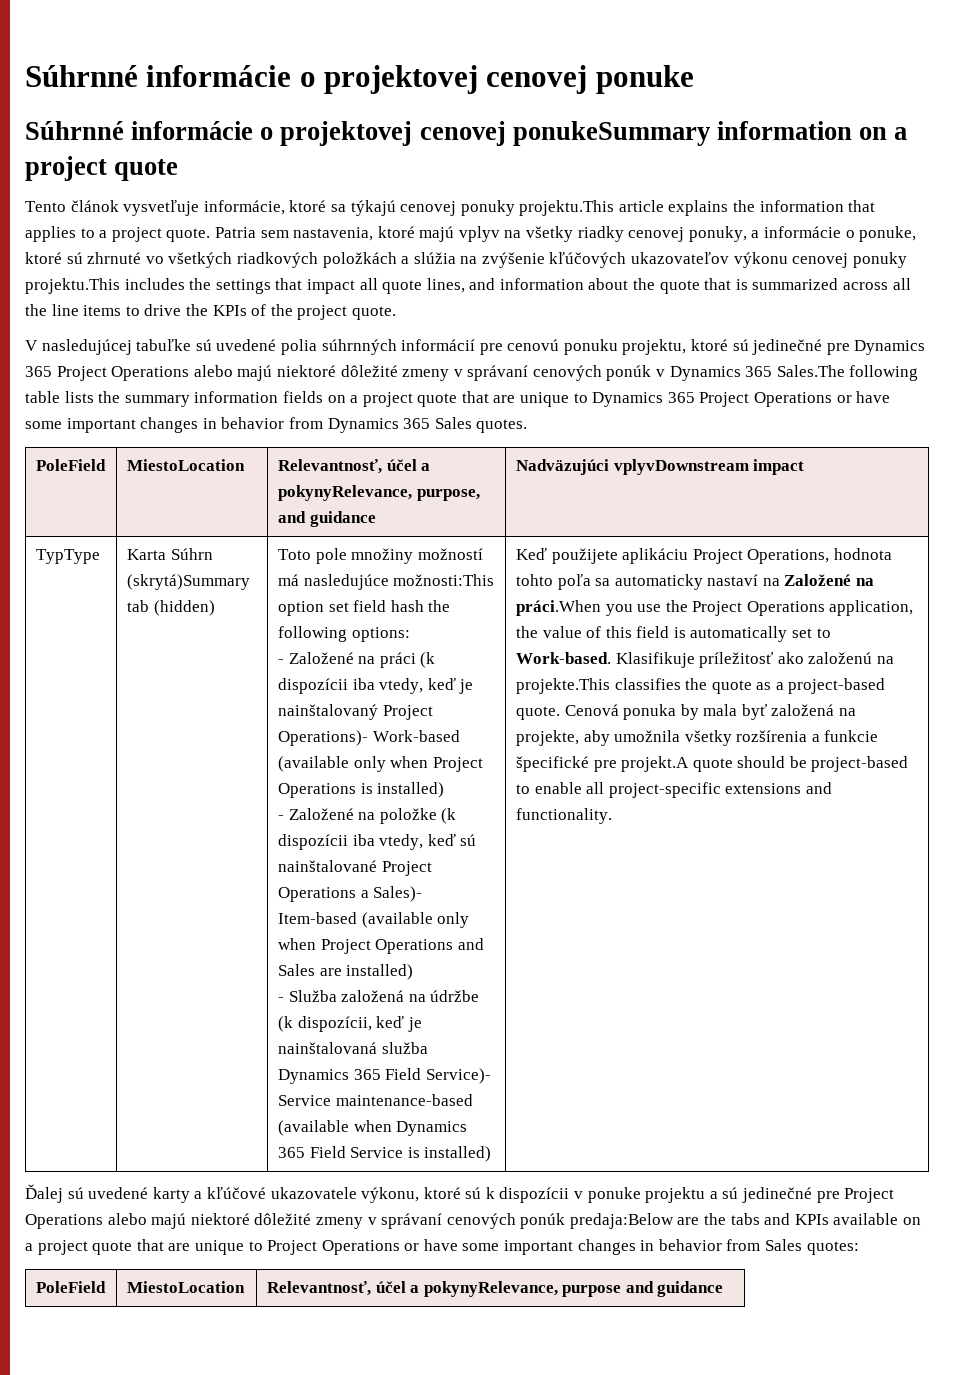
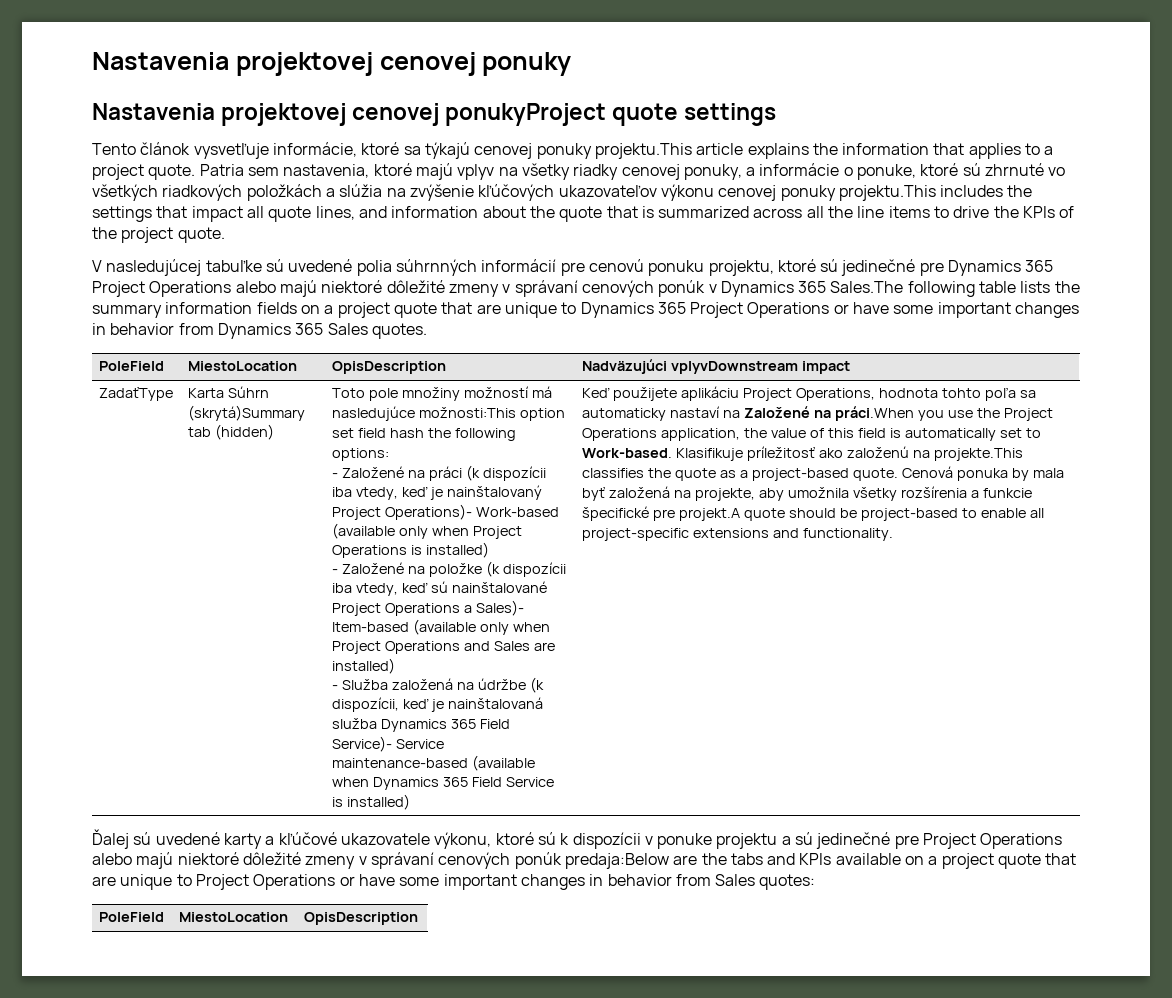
- Súhrnné informácie o projektovej cenovej ponuke
- Súhrnné informácie o projektovej cenovej ponukeSummary information on a project quote
+ Nastavenia projektovej cenovej ponuky
+ Nastavenia projektovej cenovej ponukyProject quote settings
- PoleField | MiestoLocation | Relevantnosť, účel a pokynyRelevance, purpose, and guidance | Nadväzujúci vplyvDownstream impact
+ PoleField | MiestoLocation | OpisDescription | Nadväzujúci vplyvDownstream impact
- TypType
+ ZadaťType
  Ďalej sú uvedené karty a kľúčové ukazovatele výkonu, ktoré sú k dispozícii v ponuke projektu a sú jedinečné pre Project Operations alebo majú niektoré dôležité zmeny v správaní cenových ponúk predaja:Below are the tabs and KPIs available on a project quote that are unique to Project Operations or have some important changes in behavior from Sales quotes:
- PoleField | MiestoLocation | Relevantnosť, účel a pokynyRelevance, purpose and guidance
+ PoleField | MiestoLocation | OpisDescription

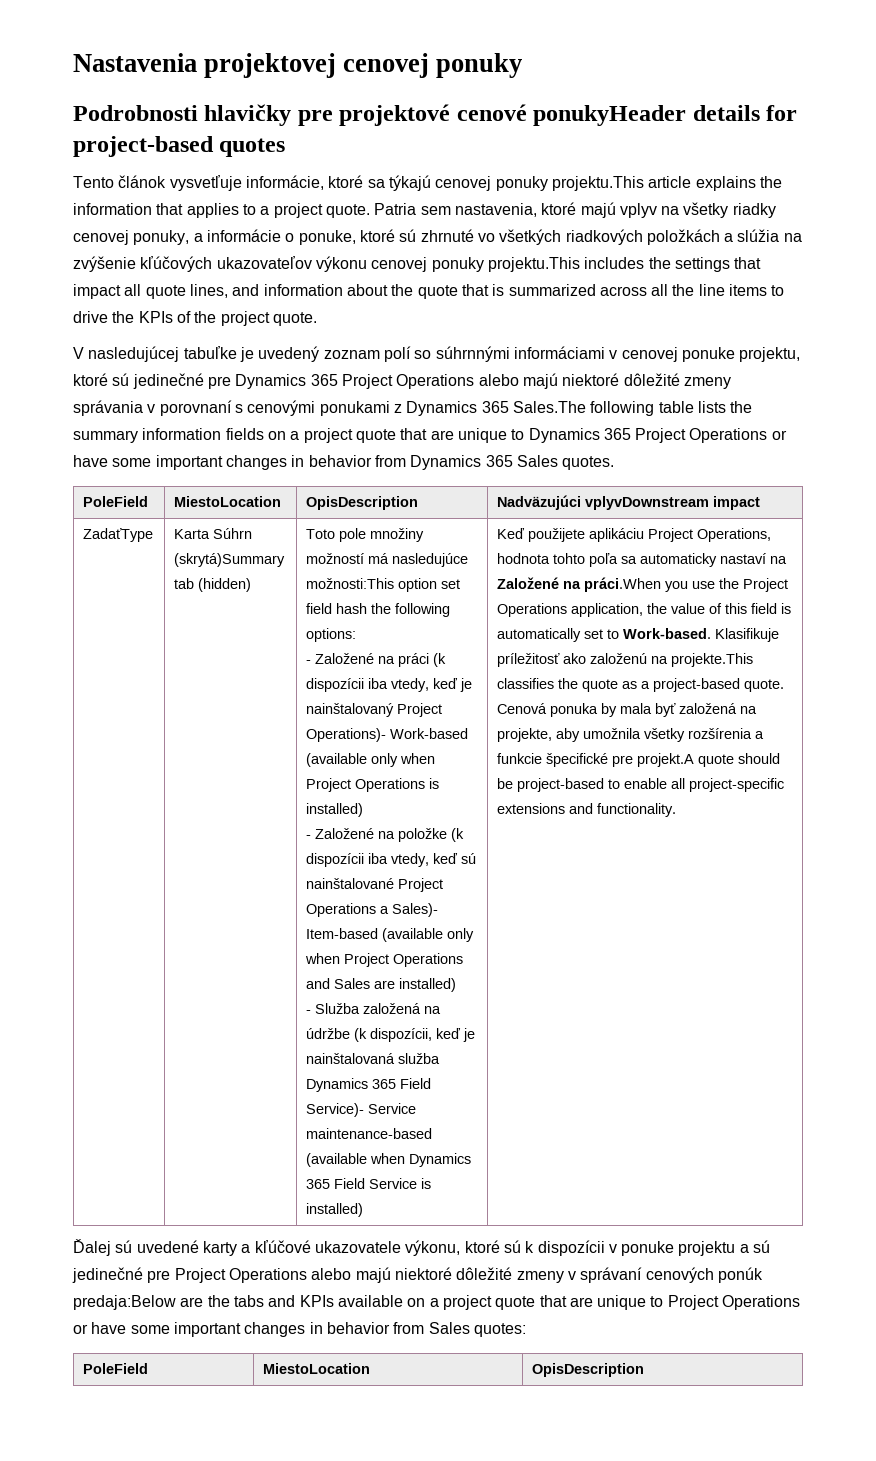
- Nastavenia projektovej cenovej ponukyProject quote settings
+ Podrobnosti hlavičky pre projektové cenové ponukyHeader details for project-based quotes
- V nasledujúcej tabuľke sú uvedené polia súhrnných informácií pre cenovú ponuku projektu, ktoré sú jedinečné pre Dynamics 365 Project Operations alebo majú niektoré dôležité zmeny v správaní cenových ponúk v Dynamics 365 Sales.The following table lists the summary information fields on a project quote that are unique to Dynamics 365 Project Operations or have some important changes in behavior from Dynamics 365 Sales quotes.
+ V nasledujúcej tabuľke je uvedený zoznam polí so súhrnnými informáciami v cenovej ponuke projektu, ktoré sú jedinečné pre Dynamics 365 Project Operations alebo majú niektoré dôležité zmeny správania v porovnaní s cenovými ponukami z Dynamics 365 Sales.The following table lists the summary information fields on a project quote that are unique to Dynamics 365 Project Operations or have some important changes in behavior from Dynamics 365 Sales quotes.

